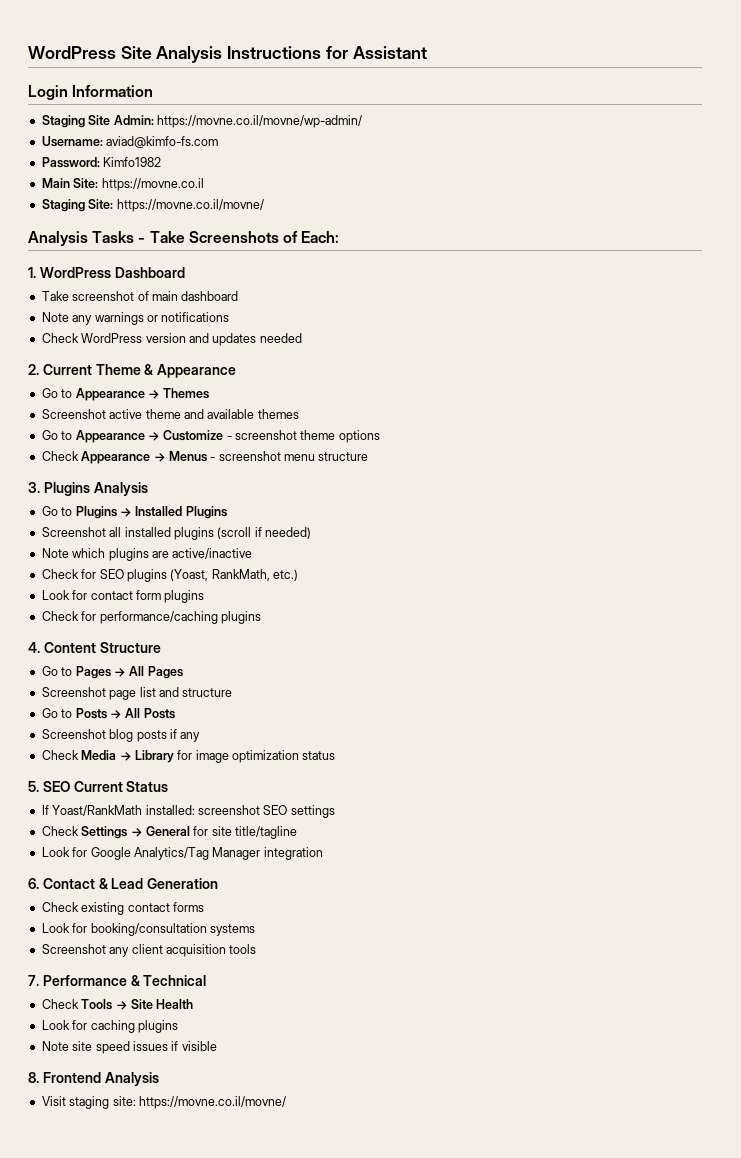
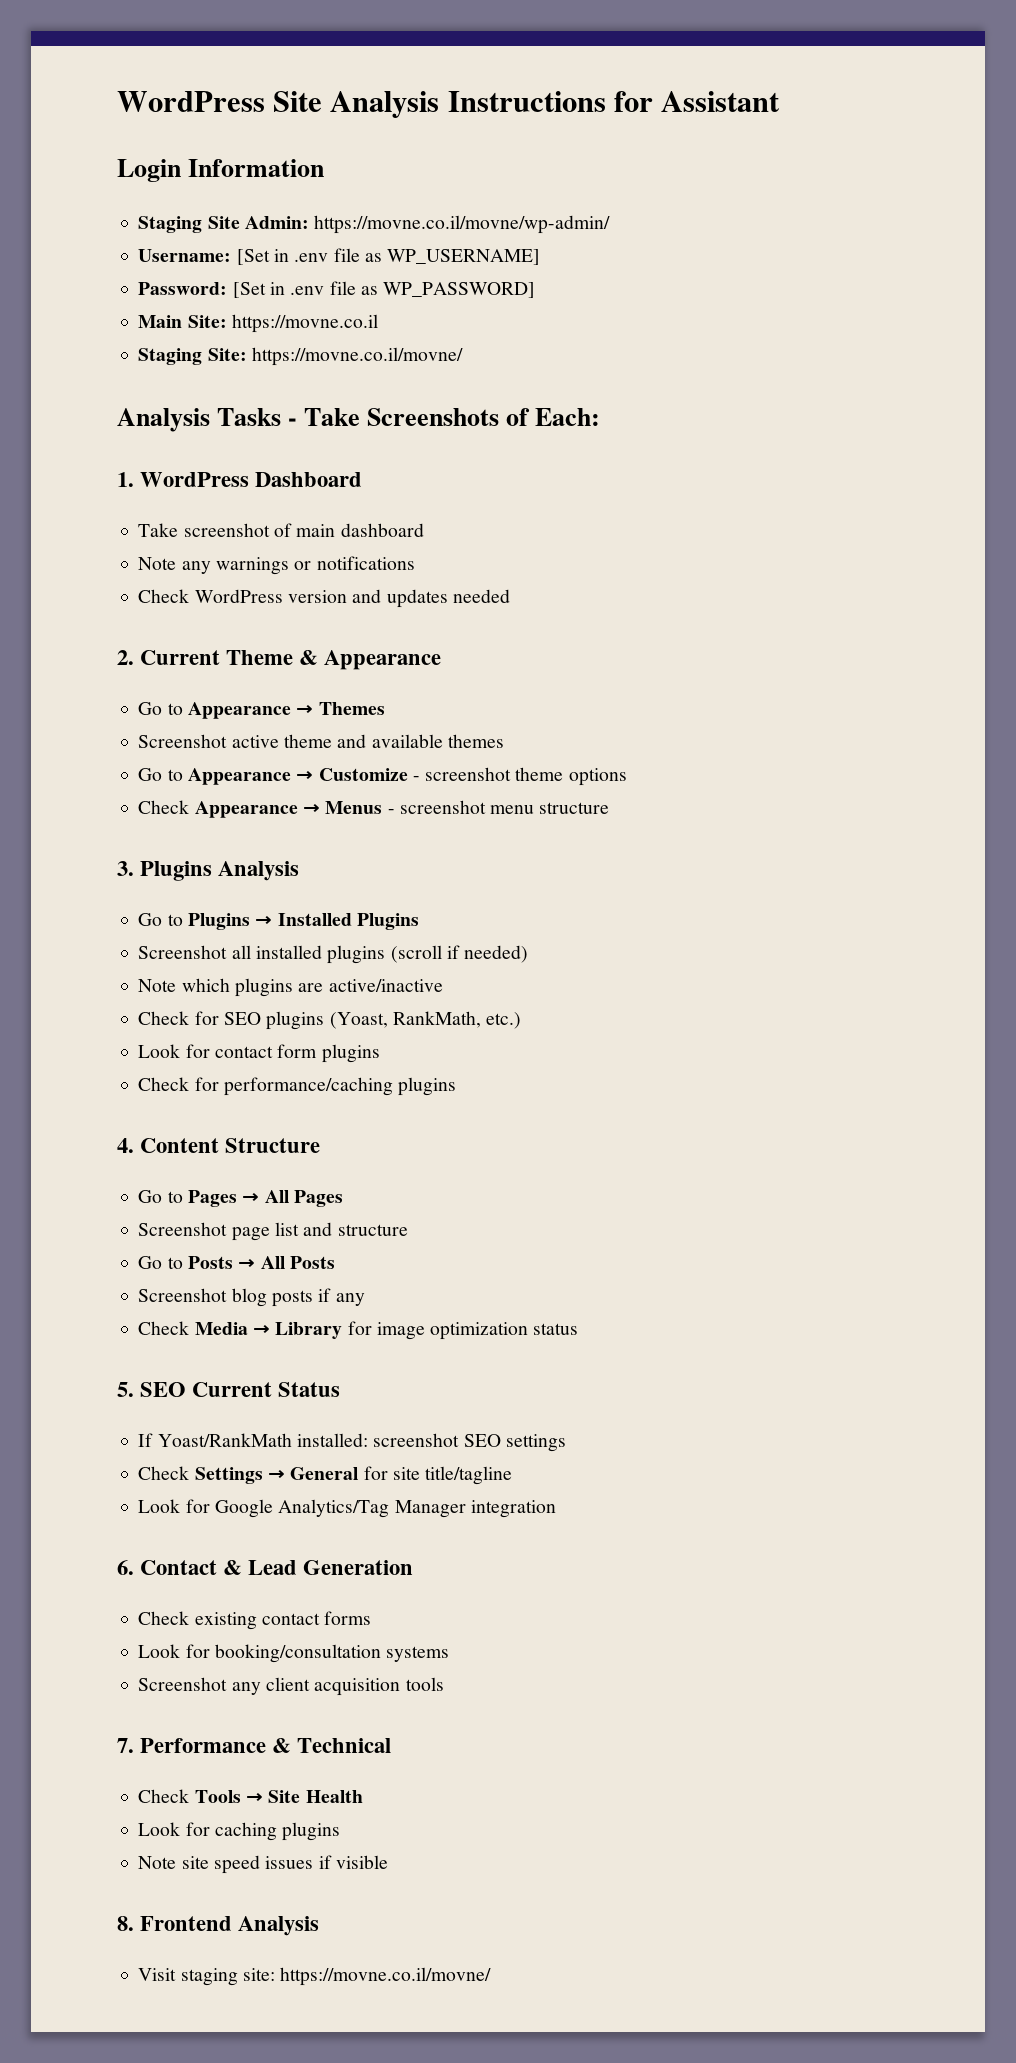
- Username: aviad@kimfo-fs.com
- Password: Kimfo1982
+ Username: [Set in .env file as WP_USERNAME]
+ Password: [Set in .env file as WP_PASSWORD]

